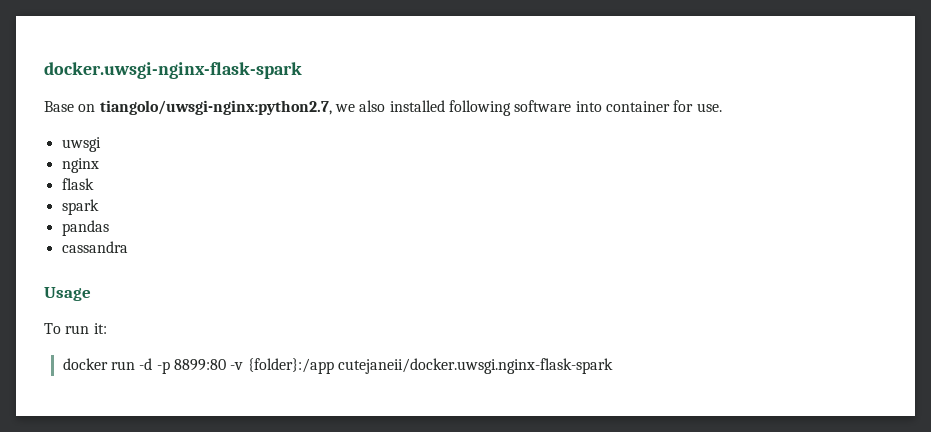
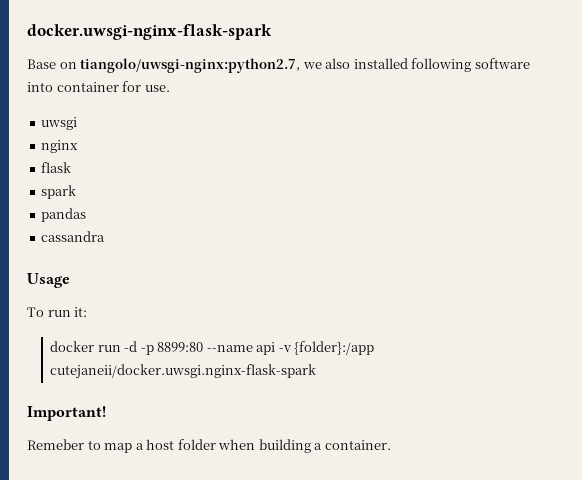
- docker run -d -p 8899:80 -v {folder}:/app cutejaneii/docker.uwsgi.nginx-flask-spark
+ docker run -d -p 8899:80 --name api -v {folder}:/app cutejaneii/docker.uwsgi.nginx-flask-spark
+ Important!
+ Remeber to map a host folder when building a container.

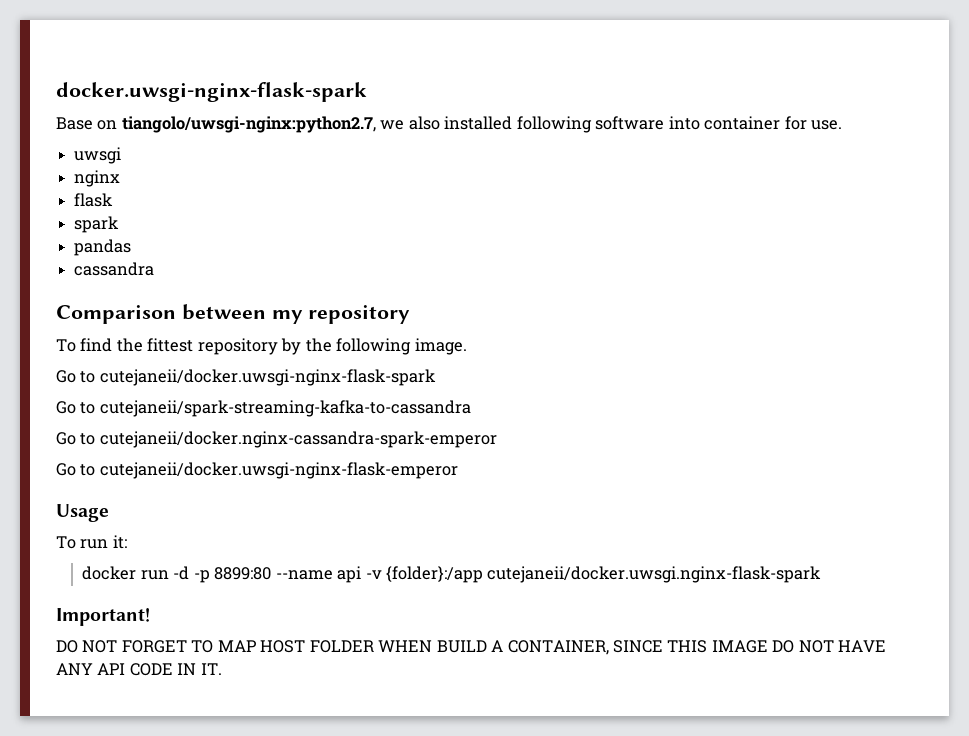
+ Comparison between my repository
+ To find the fittest repository by the following image.
+ Go to cutejaneii/docker.uwsgi-nginx-flask-spark
+ Go to cutejaneii/spark-streaming-kafka-to-cassandra
+ Go to cutejaneii/docker.nginx-cassandra-spark-emperor
+ Go to cutejaneii/docker.uwsgi-nginx-flask-emperor
- Remeber to map a host folder when building a container.
+ DO NOT FORGET TO MAP HOST FOLDER WHEN BUILD A CONTAINER, SINCE THIS IMAGE DO NOT HAVE ANY API CODE IN IT.

